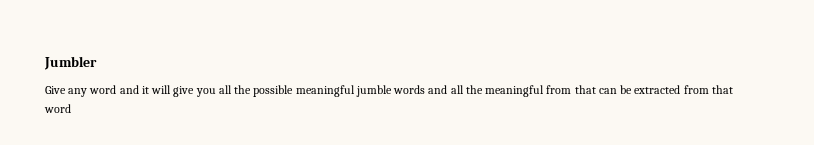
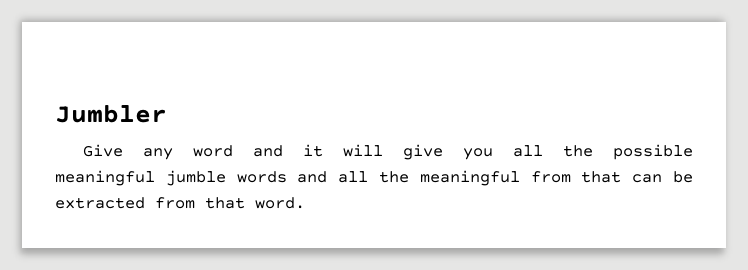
- Give any word and it will give you all the possible meaningful jumble words and all the meaningful from that can be extracted from that word
+ Give any word and it will give you all the possible meaningful jumble words and all the meaningful from that can be extracted from that word.

